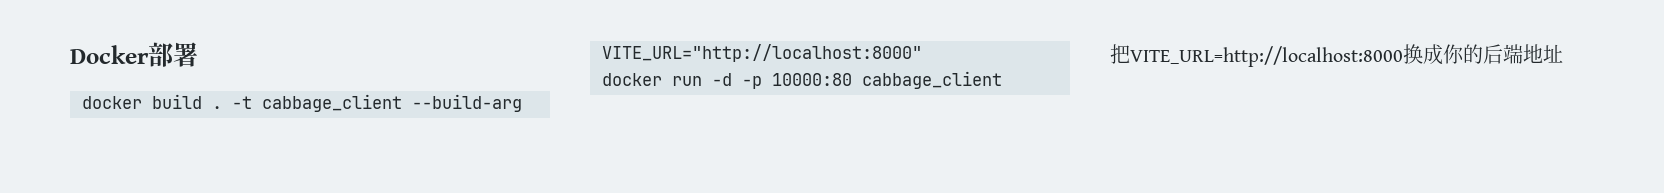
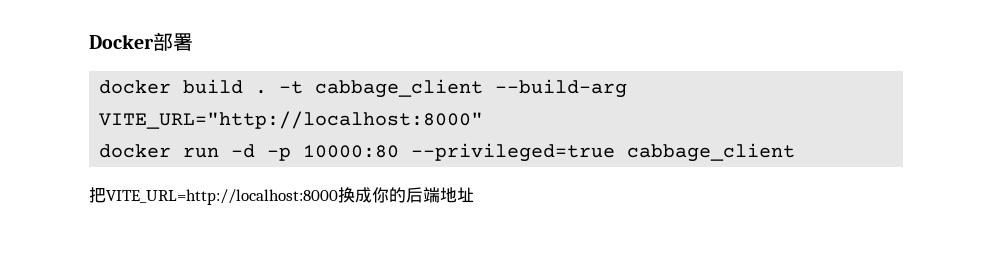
- docker run -d -p 10000:80 cabbage_client
+ docker run -d -p 10000:80 --privileged=true cabbage_client

